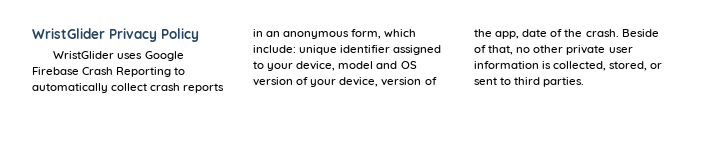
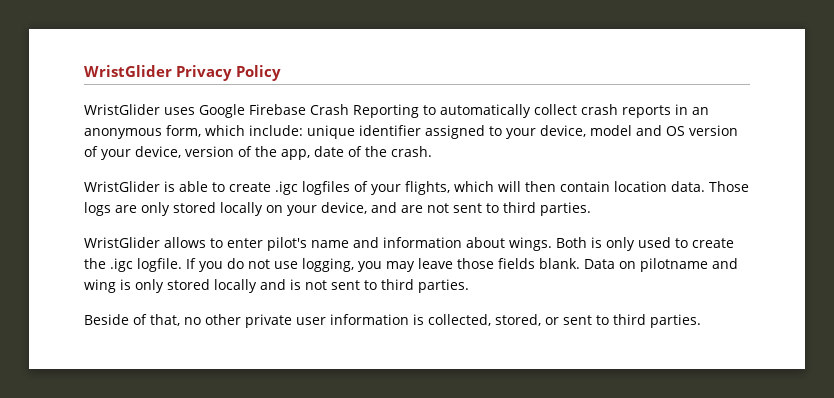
- WristGlider uses Google Firebase Crash Reporting to automatically collect crash reports in an anonymous form, which include: unique identifier assigned to your device, model and OS version of your device, version of the app, date of the crash. Beside of that, no other private user information is collected, stored, or sent to third parties.
+ WristGlider uses Google Firebase Crash Reporting to automatically collect crash reports in an anonymous form, which include: unique identifier assigned to your device, model and OS version of your device, version of the app, date of the crash.
+ WristGlider is able to create .igc logfiles of your flights, which will then contain location data. Those logs are only stored locally on your device, and are not sent to third parties.
+ WristGlider allows to enter pilot's name and information about wings. Both is only used to create the .igc logfile. If you do not use logging, you may leave those fields blank. Data on pilotname and wing is only stored locally and is not sent to third parties.
+ Beside of that, no other private user information is collected, stored, or sent to third parties.

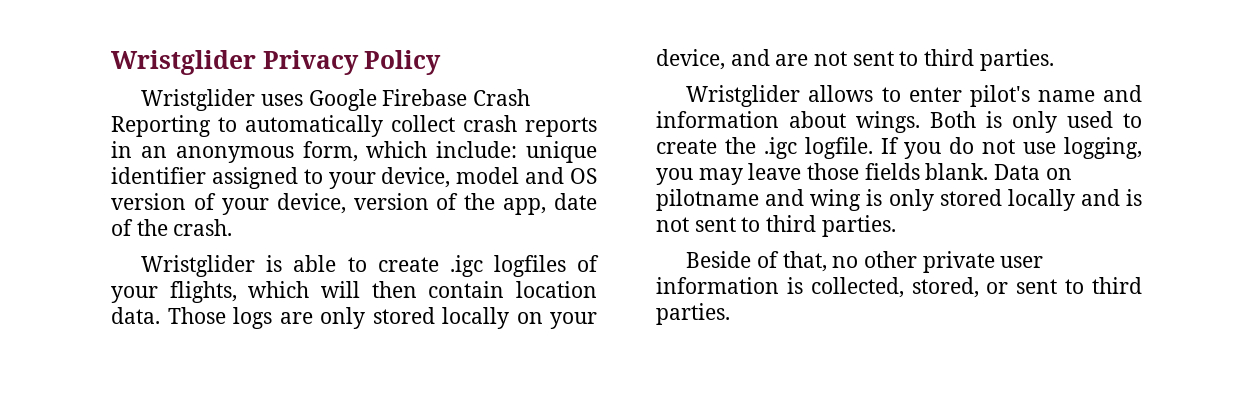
- WristGlider Privacy Policy
+ Wristglider Privacy Policy
- WristGlider uses Google Firebase Crash Reporting to automatically collect crash reports in an anonymous form, which include: unique identifier assigned to your device, model and OS version of your device, version of the app, date of the crash.
+ Wristglider uses Google Firebase Crash Reporting to automatically collect crash reports in an anonymous form, which include: unique identifier assigned to your device, model and OS version of your device, version of the app, date of the crash.
- WristGlider is able to create .igc logfiles of your flights, which will then contain location data.
+ Wristglider is able to create .igc logfiles of your flights, which will then contain location data.
- WristGlider allows to enter pilot's name and information about wings.
+ Wristglider allows to enter pilot's name and information about wings.

